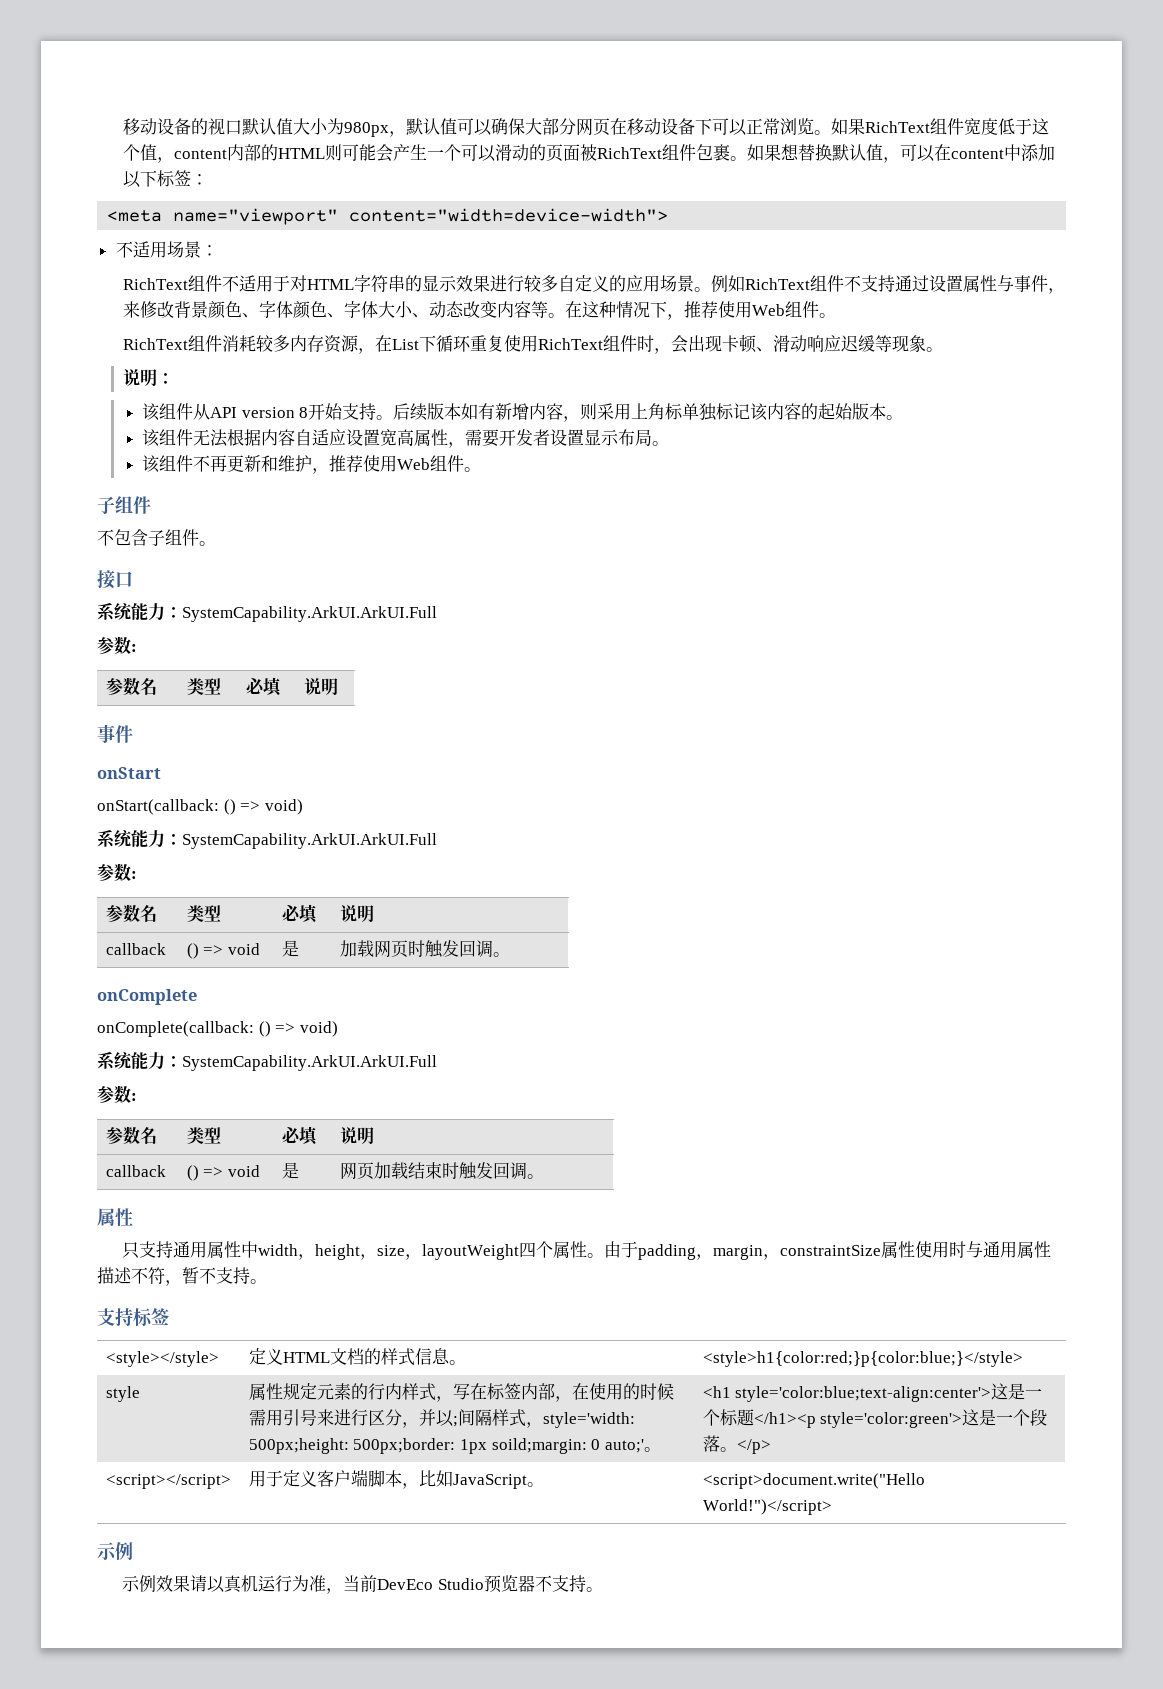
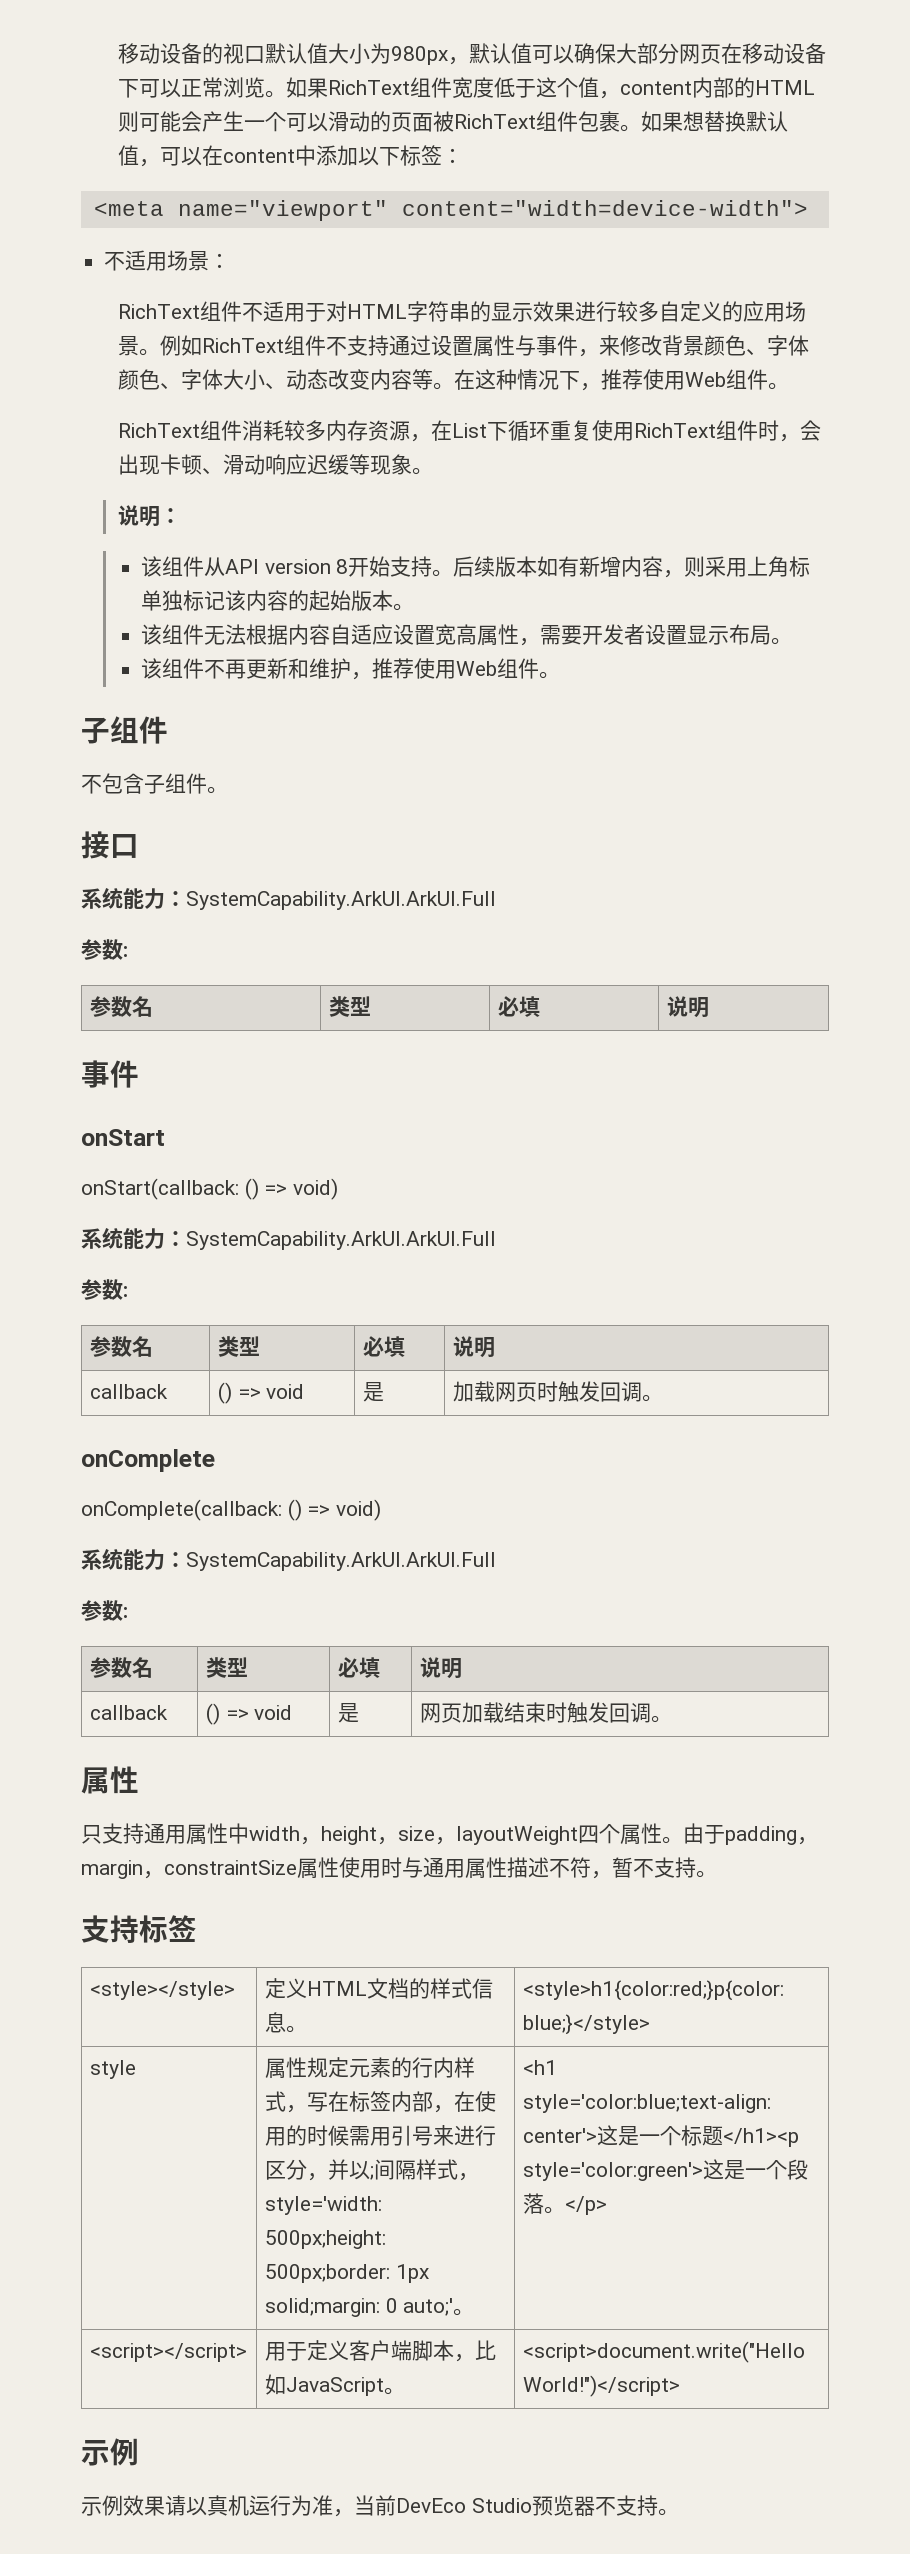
- 属性规定元素的行内样式，写在标签内部，在使用的时候需用引号来进行区分，并以;间隔样式，style='width: 500px;height: 500px;border: 1px soild;margin: 0 auto;'。
+ 属性规定元素的行内样式，写在标签内部，在使用的时候需用引号来进行区分，并以;间隔样式，style='width: 500px;height: 500px;border: 1px solid;margin: 0 auto;'。

